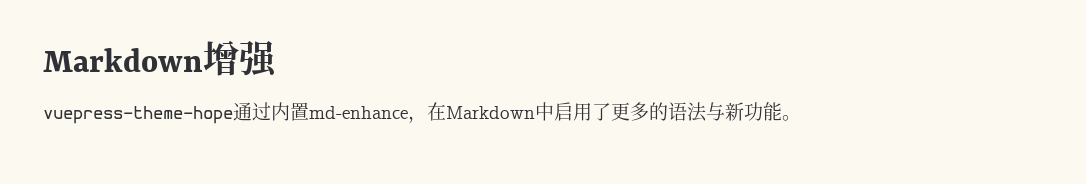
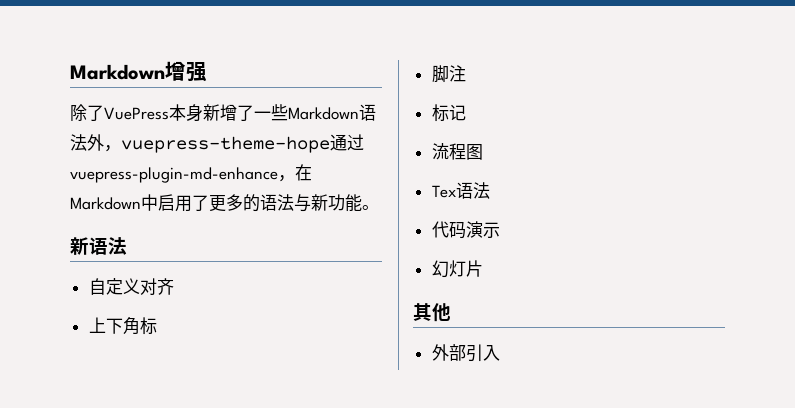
- vuepress-theme-hope通过内置md-enhance，在Markdown中启用了更多的语法与新功能。
+ 除了VuePress本身新增了一些Markdown语法外，vuepress-theme-hope通过vuepress-plugin-md-enhance，在Markdown中启用了更多的语法与新功能。
+ 新语法
+ 自定义对齐
+ 上下角标
+ 脚注
+ 标记
+ 流程图
+ Tex语法
+ 代码演示
+ 幻灯片
+ 其他
+ 外部引入

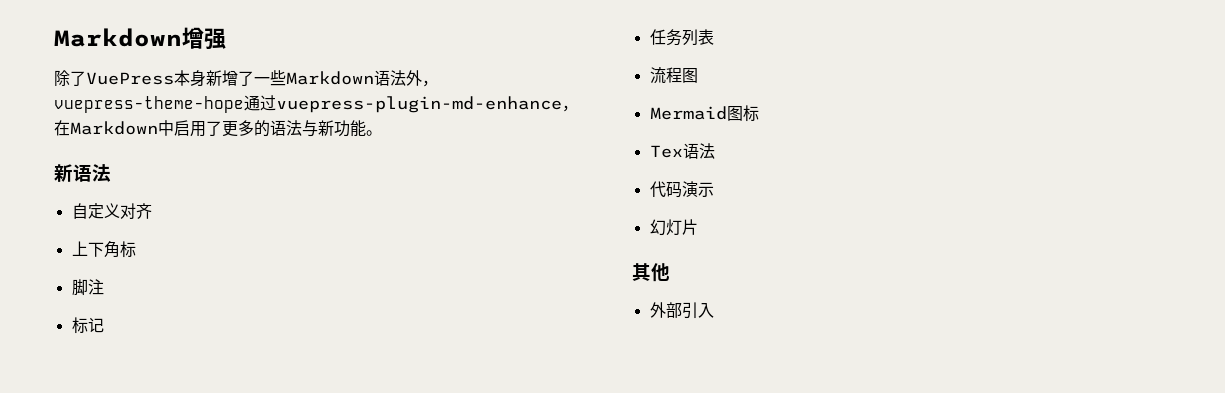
+ 任务列表
+ Mermaid图标

